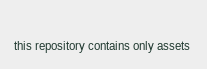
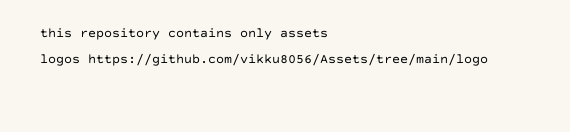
+ logos https://github.com/vikku8056/Assets/tree/main/logo

